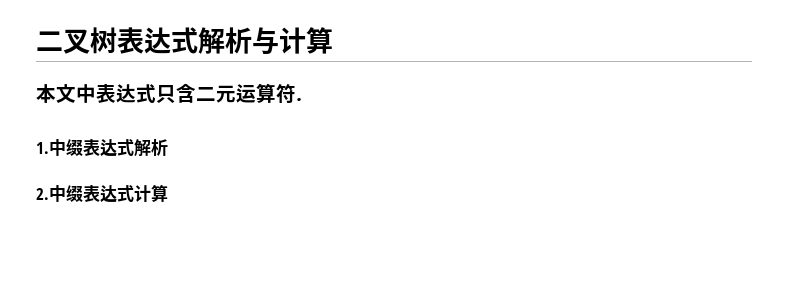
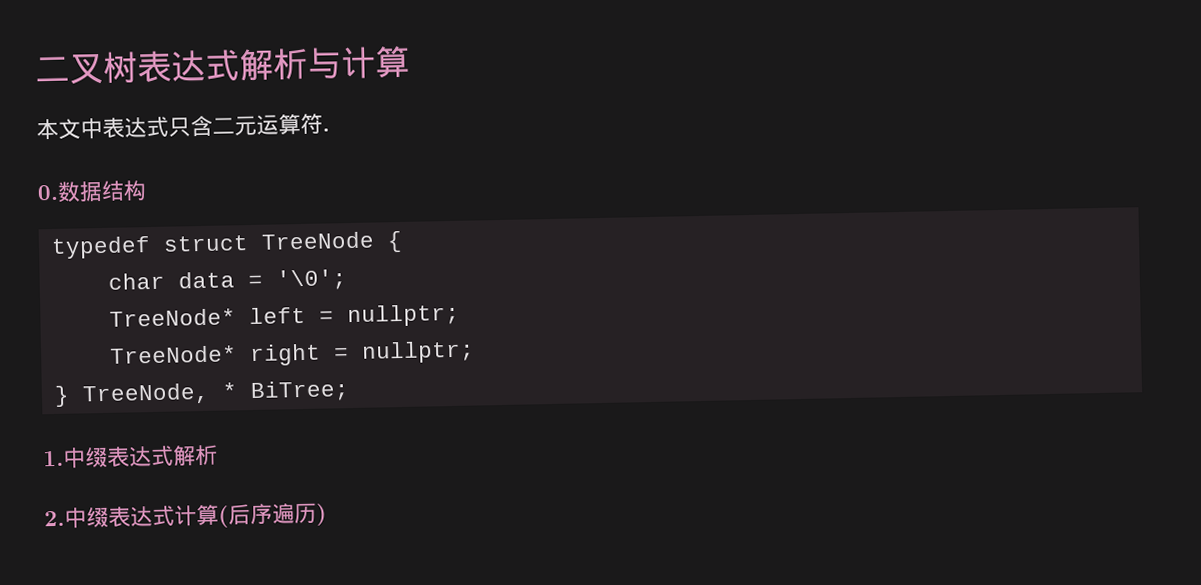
+ 0.数据结构
+ typedef struct TreeNode {
+ char data = '\0';
+ TreeNode* left = nullptr;
+ TreeNode* right = nullptr;
+ } TreeNode, * BiTree;
- 2.中缀表达式计算
+ 2.中缀表达式计算(后序遍历)

